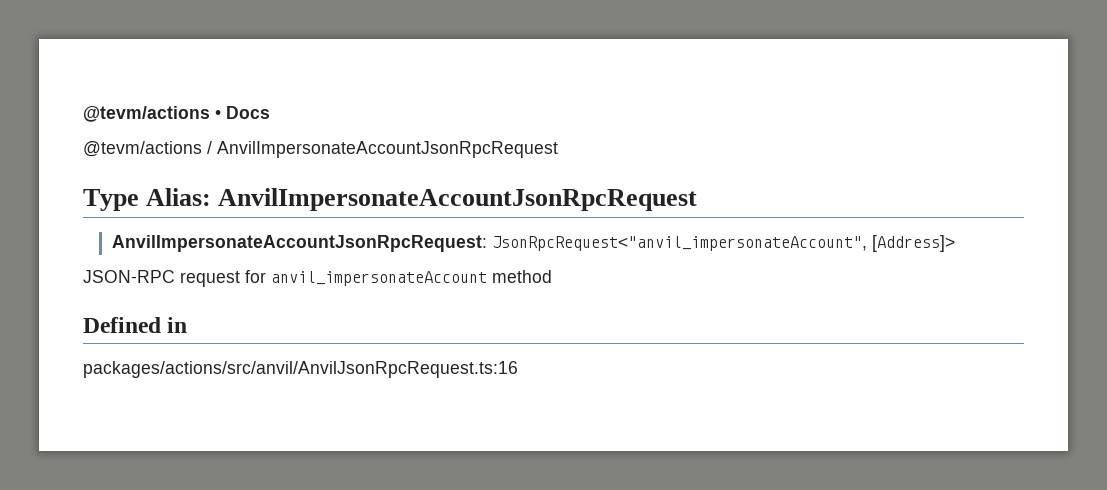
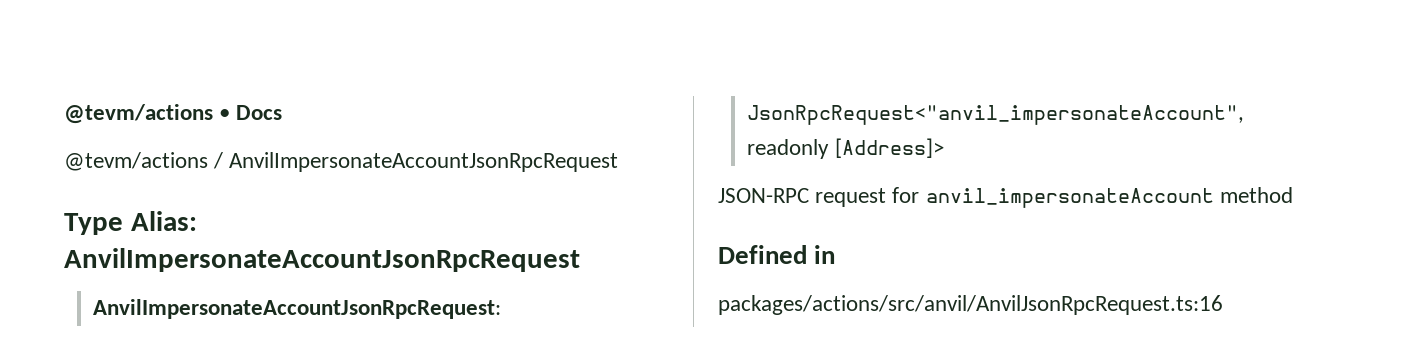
- AnvilImpersonateAccountJsonRpcRequest: JsonRpcRequest<"anvil_impersonateAccount", [Address]>
+ AnvilImpersonateAccountJsonRpcRequest: JsonRpcRequest<"anvil_impersonateAccount", readonly [Address]>

